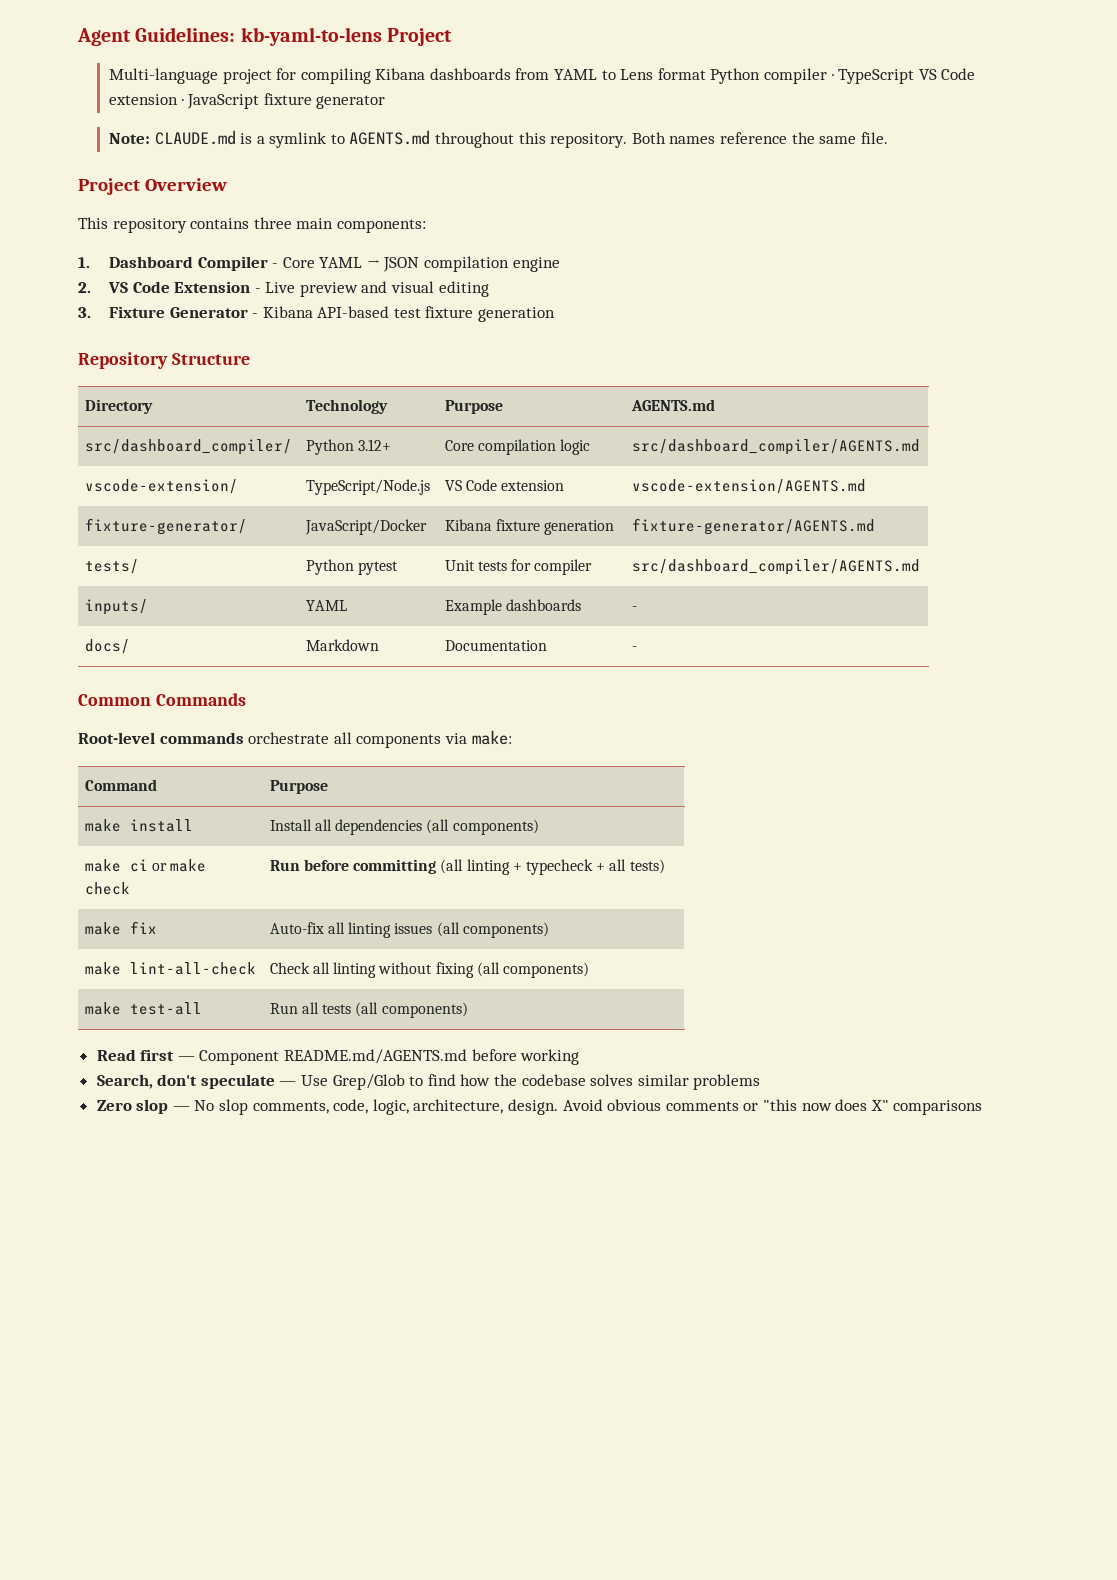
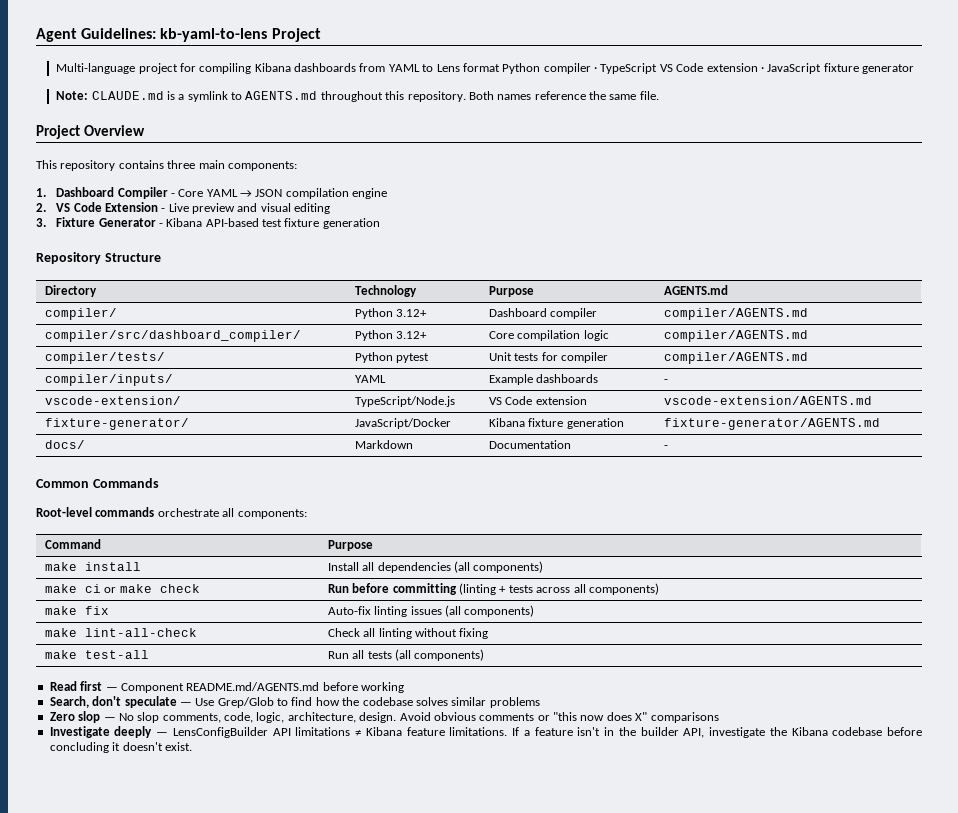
- src/dashboard_compiler/ | Python 3.12+ | Core compilation logic | src/dashboard_compiler/AGENTS.md
+ compiler/ | Python 3.12+ | Dashboard compiler | compiler/AGENTS.md
+ compiler/src/dashboard_compiler/ | Python 3.12+ | Core compilation logic | compiler/AGENTS.md
+ compiler/tests/ | Python pytest | Unit tests for compiler | compiler/AGENTS.md
+ compiler/inputs/ | YAML | Example dashboards | -
- tests/ | Python pytest | Unit tests for compiler | src/dashboard_compiler/AGENTS.md
- inputs/ | YAML | Example dashboards | -
- Root-level commands orchestrate all components via make:
+ Root-level commands orchestrate all components:
- make ci or make check | Run before committing (all linting + typecheck + all tests)
+ make ci or make check | Run before committing (linting + tests across all components)
- make fix | Auto-fix all linting issues (all components)
+ make fix | Auto-fix linting issues (all components)
- make lint-all-check | Check all linting without fixing (all components)
+ make lint-all-check | Check all linting without fixing
+ Investigate deeply — LensConfigBuilder API limitations ≠ Kibana feature limitations. If a feature isn't in the builder API, investigate the Kibana codebase before concluding it doesn't exist.

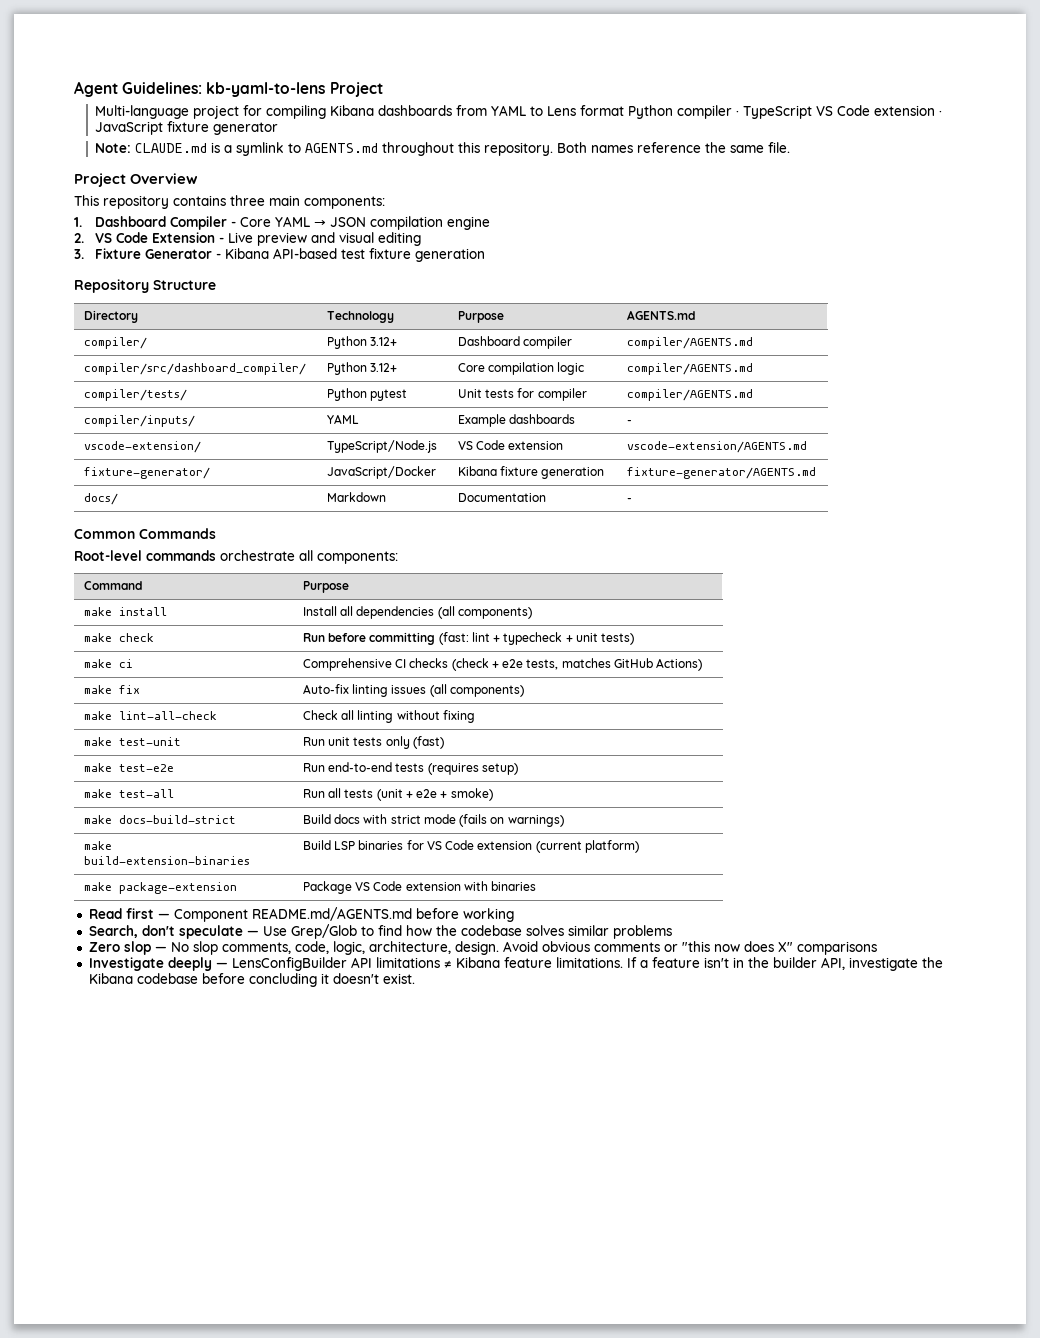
- make ci or make check | Run before committing (linting + tests across all components)
+ make check | Run before committing (fast: lint + typecheck + unit tests)
+ make ci | Comprehensive CI checks (check + e2e tests, matches GitHub Actions)
+ make test-unit | Run unit tests only (fast)
+ make test-e2e | Run end-to-end tests (requires setup)
- make test-all | Run all tests (all components)
+ make test-all | Run all tests (unit + e2e + smoke)
+ make docs-build-strict | Build docs with strict mode (fails on warnings)
+ make build-extension-binaries | Build LSP binaries for VS Code extension (current platform)
+ make package-extension | Package VS Code extension with binaries

